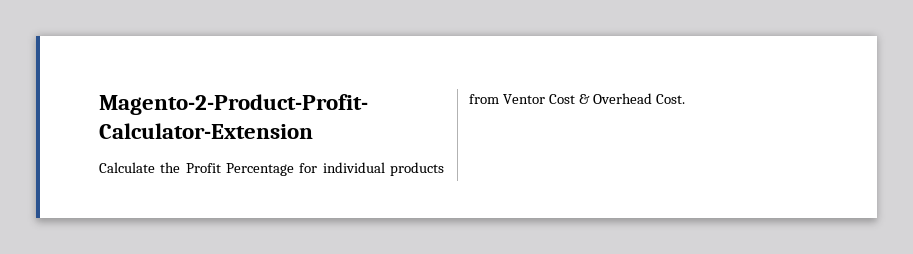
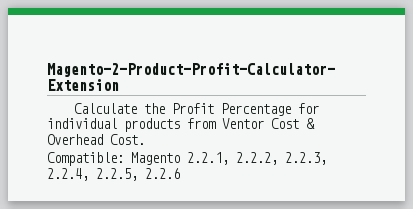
+ Compatible: Magento 2.2.1, 2.2.2, 2.2.3, 2.2.4, 2.2.5, 2.2.6

